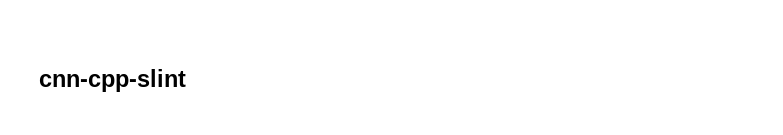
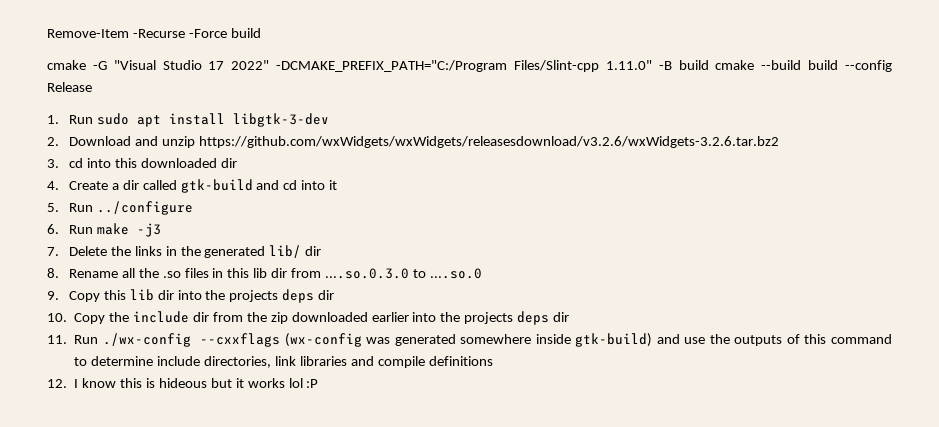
- cnn-cpp-slint
+ Remove-Item -Recurse -Force build
+ cmake -G "Visual Studio 17 2022" -DCMAKE_PREFIX_PATH="C:/Program Files/Slint-cpp 1.11.0" -B build cmake --build build --config Release
+ 1. Run sudo apt install libgtk-3-dev
+ 2. Download and unzip https://github.com/wxWidgets/wxWidgets/releasesdownload/v3.2.6/wxWidgets-3.2.6.tar.bz2
+ 3. cd into this downloaded dir
+ 4. Create a dir called gtk-build and cd into it
+ 5. Run ../configure
+ 6. Run make -j3
+ 7. Delete the links in the generated lib/ dir
+ 8. Rename all the .so files in this lib dir from ....so.0.3.0 to ....so.0
+ 9. Copy this lib dir into the projects deps dir
+ 10. Copy the include dir from the zip downloaded earlier into the projects deps dir
+ 11. Run ./wx-config --cxxflags (wx-config was generated somewhere inside gtk-build) and use the outputs of this command to determine include directories, link libraries and compile definitions
+ 12. I know this is hideous but it works lol :P

